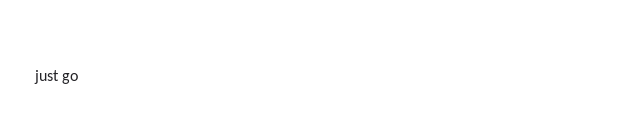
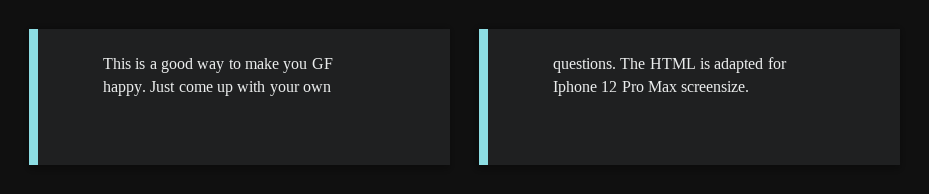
- just go
+ This is a good way to make you GF happy. Just come up with your own questions. The HTML is adapted for Iphone 12 Pro Max screensize.

